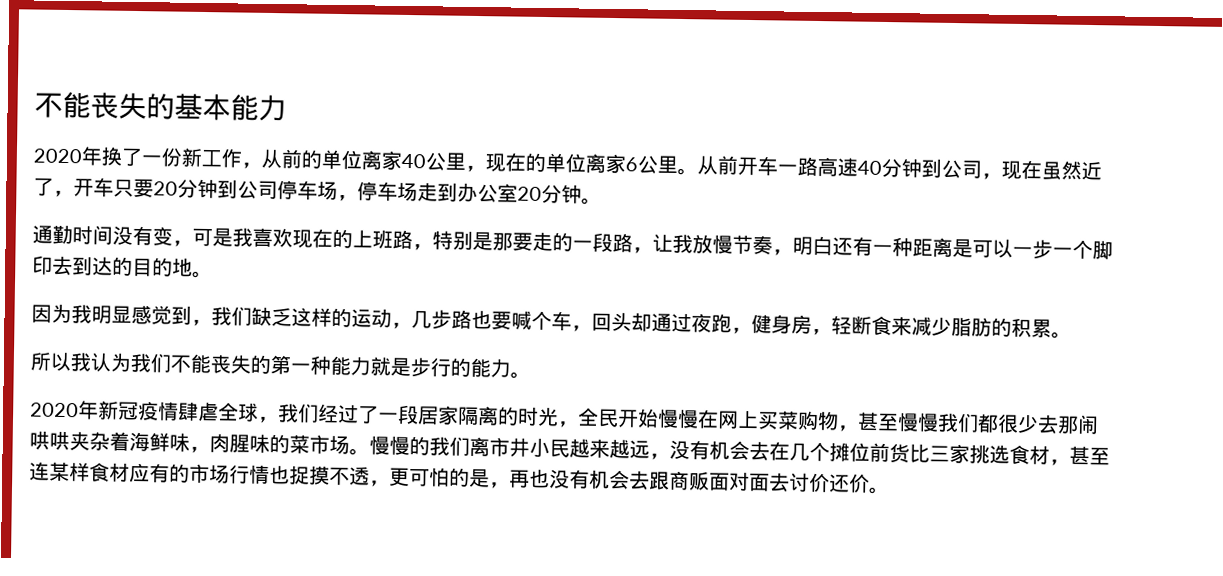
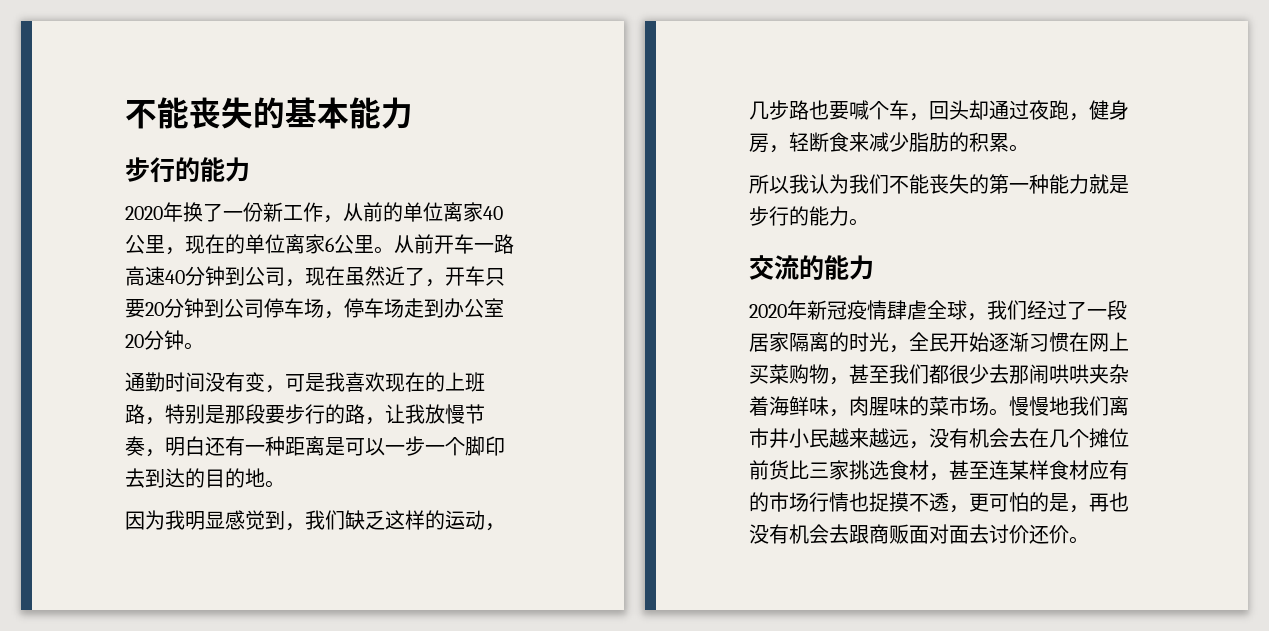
  不能丧失的基本能力
+ 步行的能力
- 通勤时间没有变，可是我喜欢现在的上班路，特别是那要走的一段路，让我放慢节奏，明白还有一种距离是可以一步一个脚印去到达的目的地。
+ 通勤时间没有变，可是我喜欢现在的上班路，特别是那段要步行的路，让我放慢节奏，明白还有一种距离是可以一步一个脚印去到达的目的地。
+ 交流的能力
- 2020年新冠疫情肆虐全球，我们经过了一段居家隔离的时光，全民开始慢慢在网上买菜购物，甚至慢慢我们都很少去那闹哄哄夹杂着海鲜味，肉腥味的菜市场。
+ 2020年新冠疫情肆虐全球，我们经过了一段居家隔离的时光，全民开始逐渐习惯在网上买菜购物，甚至我们都很少去那闹哄哄夹杂着海鲜味，肉腥味的菜市场。
- 慢慢的我们离市井小民越来越远，没有机会去在几个摊位前货比三家挑选食材，甚至连某样食材应有的市场行情也捉摸不透，更可怕的是，再也没有机会去跟商贩面对面去讨价还价。
+ 慢慢地我们离市井小民越来越远，没有机会去在几个摊位前货比三家挑选食材，甚至连某样食材应有的市场行情也捉摸不透，更可怕的是，再也没有机会去跟商贩面对面去讨价还价。

